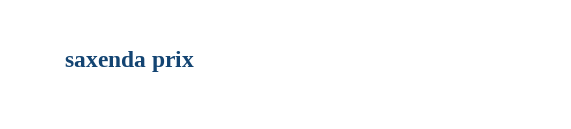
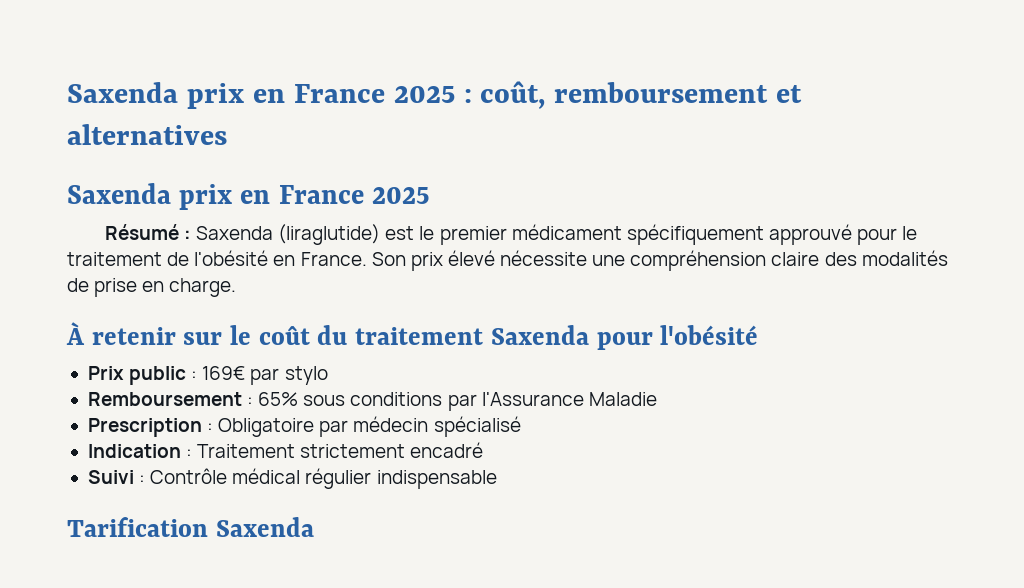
- saxenda prix
+ Saxenda prix en France 2025 : coût, remboursement et alternatives
+ Saxenda prix en France 2025
+ Résumé : Saxenda (liraglutide) est le premier médicament spécifiquement approuvé pour le traitement de l'obésité en France. Son prix élevé nécessite une compréhension claire des modalités de prise en charge.
+ À retenir sur le coût du traitement Saxenda pour l'obésité
+ Prix public : 169€ par stylo
+ Remboursement : 65% sous conditions par l'Assurance Maladie
+ Prescription : Obligatoire par médecin spécialisé
+ Indication : Traitement strictement encadré
+ Suivi : Contrôle médical régulier indispensable
+ Tarification Saxenda

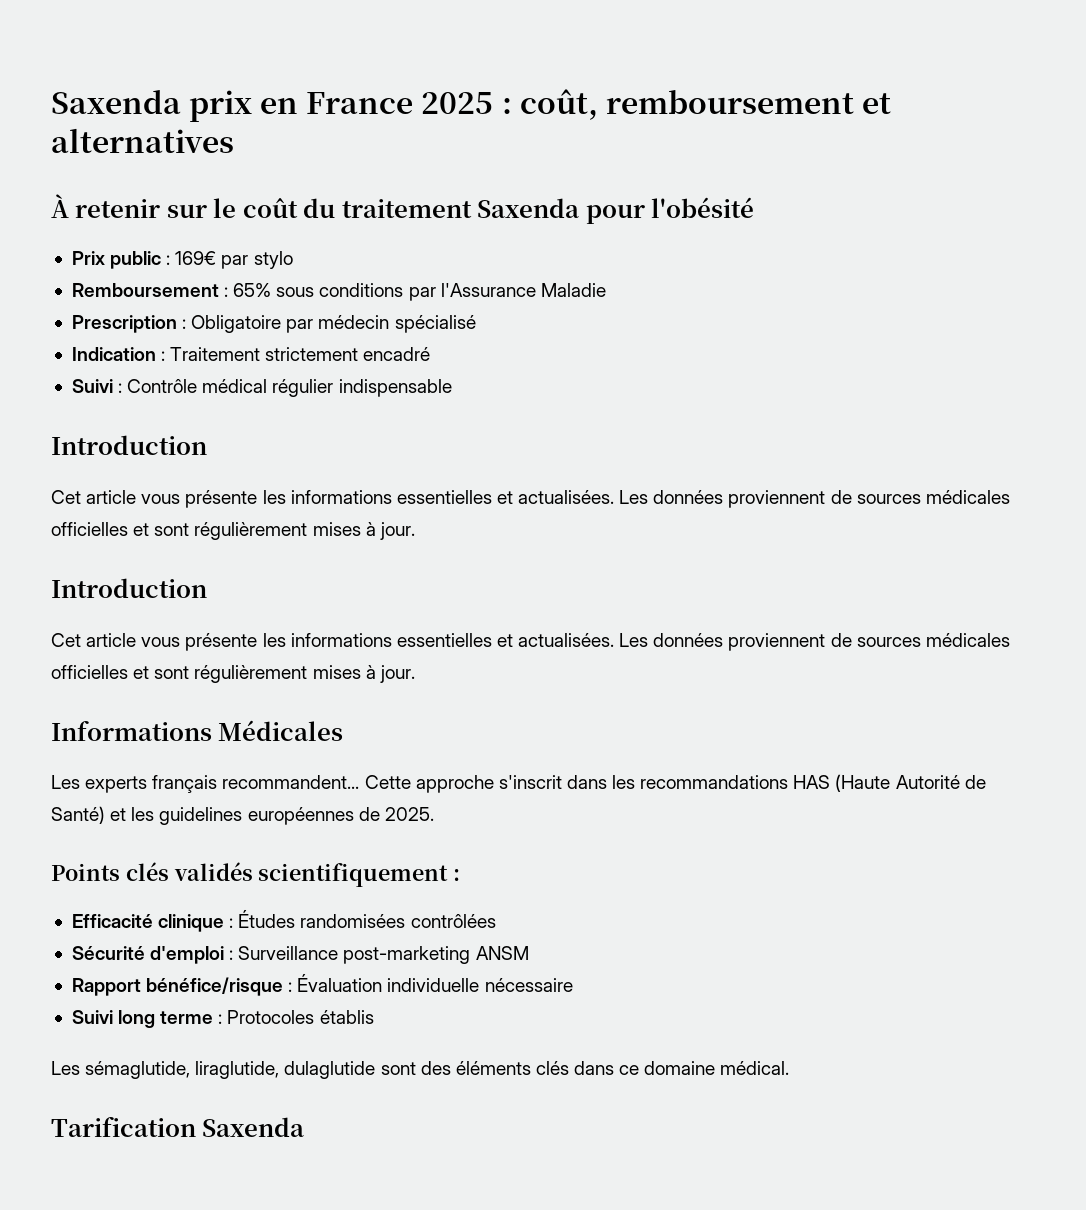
  Saxenda prix en France 2025 : coût, remboursement et alternatives
- Saxenda prix en France 2025
- Résumé : Saxenda (liraglutide) est le premier médicament spécifiquement approuvé pour le traitement de l'obésité en France. Son prix élevé nécessite une compréhension claire des modalités de prise en charge.
  Suivi : Contrôle médical régulier indispensable
+ Introduction
+ Cet article vous présente les informations essentielles et actualisées. Les données proviennent de sources médicales officielles et sont régulièrement mises à jour.
+ Introduction
+ Cet article vous présente les informations essentielles et actualisées. Les données proviennent de sources médicales officielles et sont régulièrement mises à jour.
+ Informations Médicales
+ Les experts français recommandent... Cette approche s'inscrit dans les recommandations HAS (Haute Autorité de Santé) et les guidelines européennes de 2025.
+ Points clés validés scientifiquement :
+ Efficacité clinique : Études randomisées contrôlées
+ Sécurité d'emploi : Surveillance post-marketing ANSM
+ Rapport bénéfice/risque : Évaluation individuelle nécessaire
+ Suivi long terme : Protocoles établis
+ Les sémaglutide, liraglutide, dulaglutide sont des éléments clés dans ce domaine médical.

